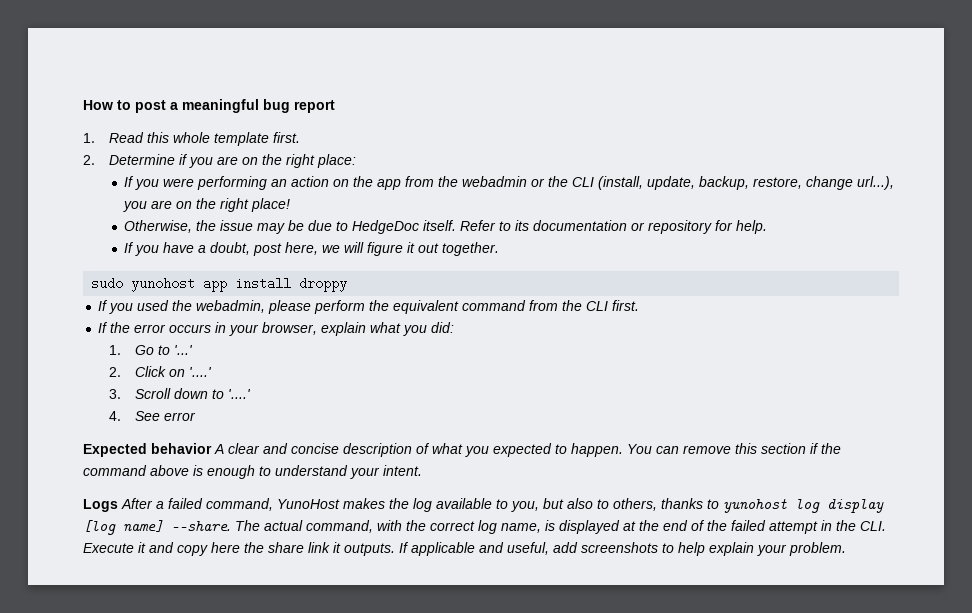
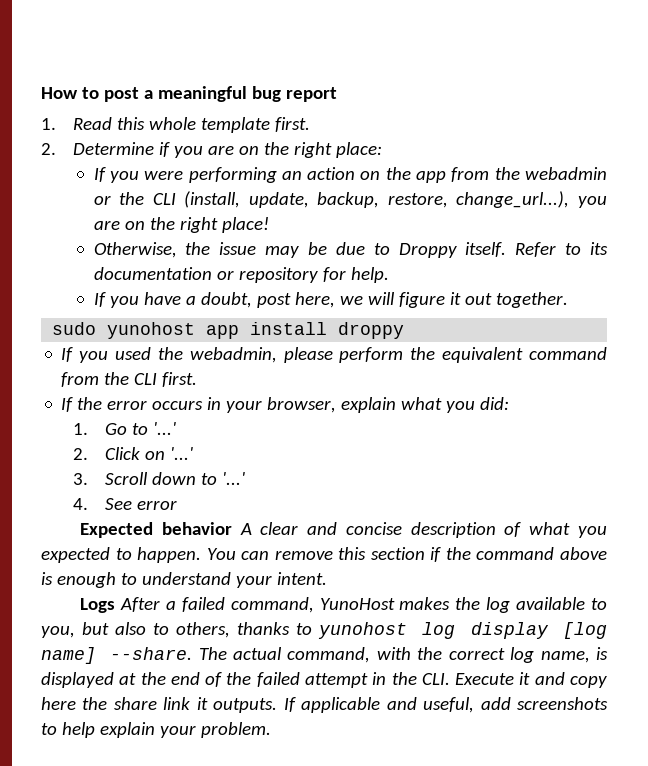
- If you were performing an action on the app from the webadmin or the CLI (install, update, backup, restore, change url...), you are on the right place!
+ If you were performing an action on the app from the webadmin or the CLI (install, update, backup, restore, change_url...), you are on the right place!
- Otherwise, the issue may be due to HedgeDoc itself.
+ Otherwise, the issue may be due to Droppy itself.
- 2. Click on '....'
+ 2. Click on '...'
- 3. Scroll down to '....'
+ 3. Scroll down to '...'

